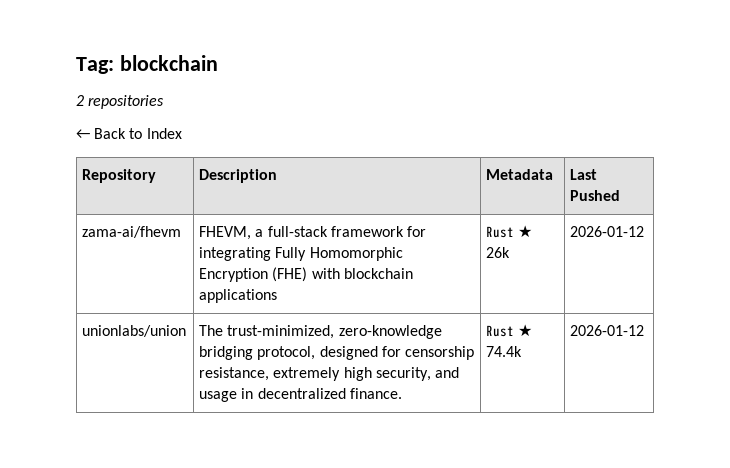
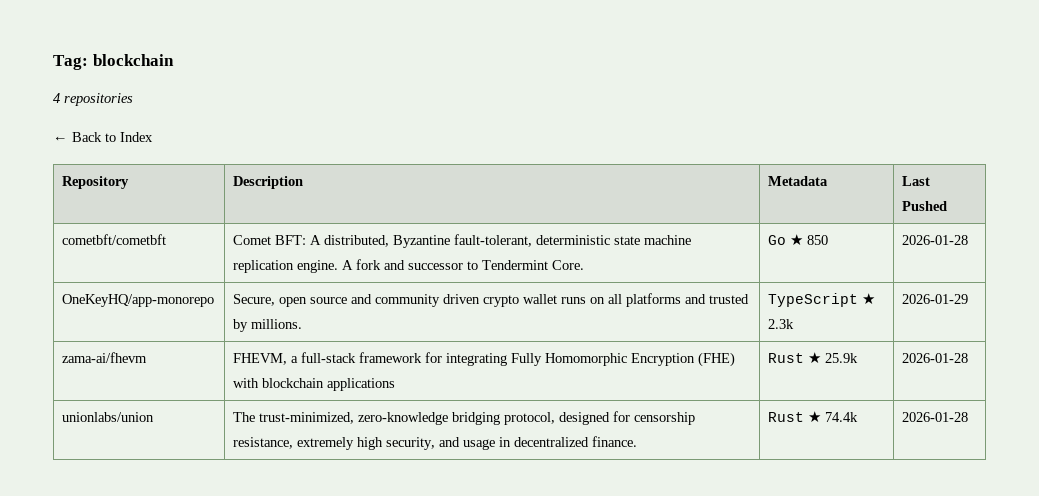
- 2 repositories
+ 4 repositories
+ cometbft/cometbft | Comet BFT: A distributed, Byzantine fault-tolerant, deterministic state machine replication engine. A fork and successor to Tendermint Core. | Go ★ 850 | 2026-01-28
+ OneKeyHQ/app-monorepo | Secure, open source and community driven crypto wallet runs on all platforms and trusted by millions. | TypeScript ★ 2.3k | 2026-01-29
- zama-ai/fhevm | FHEVM, a full-stack framework for integrating Fully Homomorphic Encryption (FHE) with blockchain applications | Rust ★ 26k | 2026-01-12
+ zama-ai/fhevm | FHEVM, a full-stack framework for integrating Fully Homomorphic Encryption (FHE) with blockchain applications | Rust ★ 25.9k | 2026-01-28
- unionlabs/union | The trust-minimized, zero-knowledge bridging protocol, designed for censorship resistance, extremely high security, and usage in decentralized finance. | Rust ★ 74.4k | 2026-01-12
+ unionlabs/union | The trust-minimized, zero-knowledge bridging protocol, designed for censorship resistance, extremely high security, and usage in decentralized finance. | Rust ★ 74.4k | 2026-01-28

